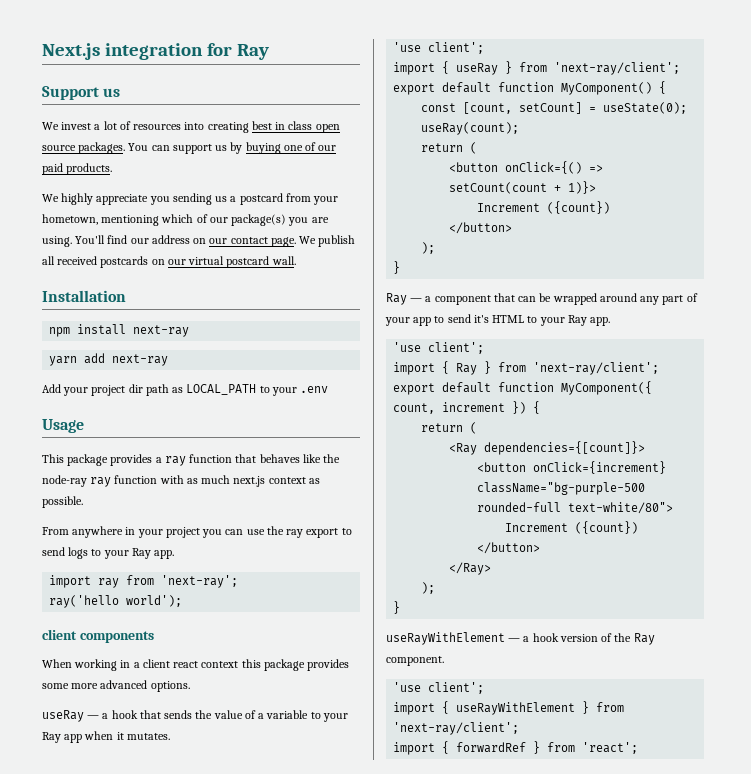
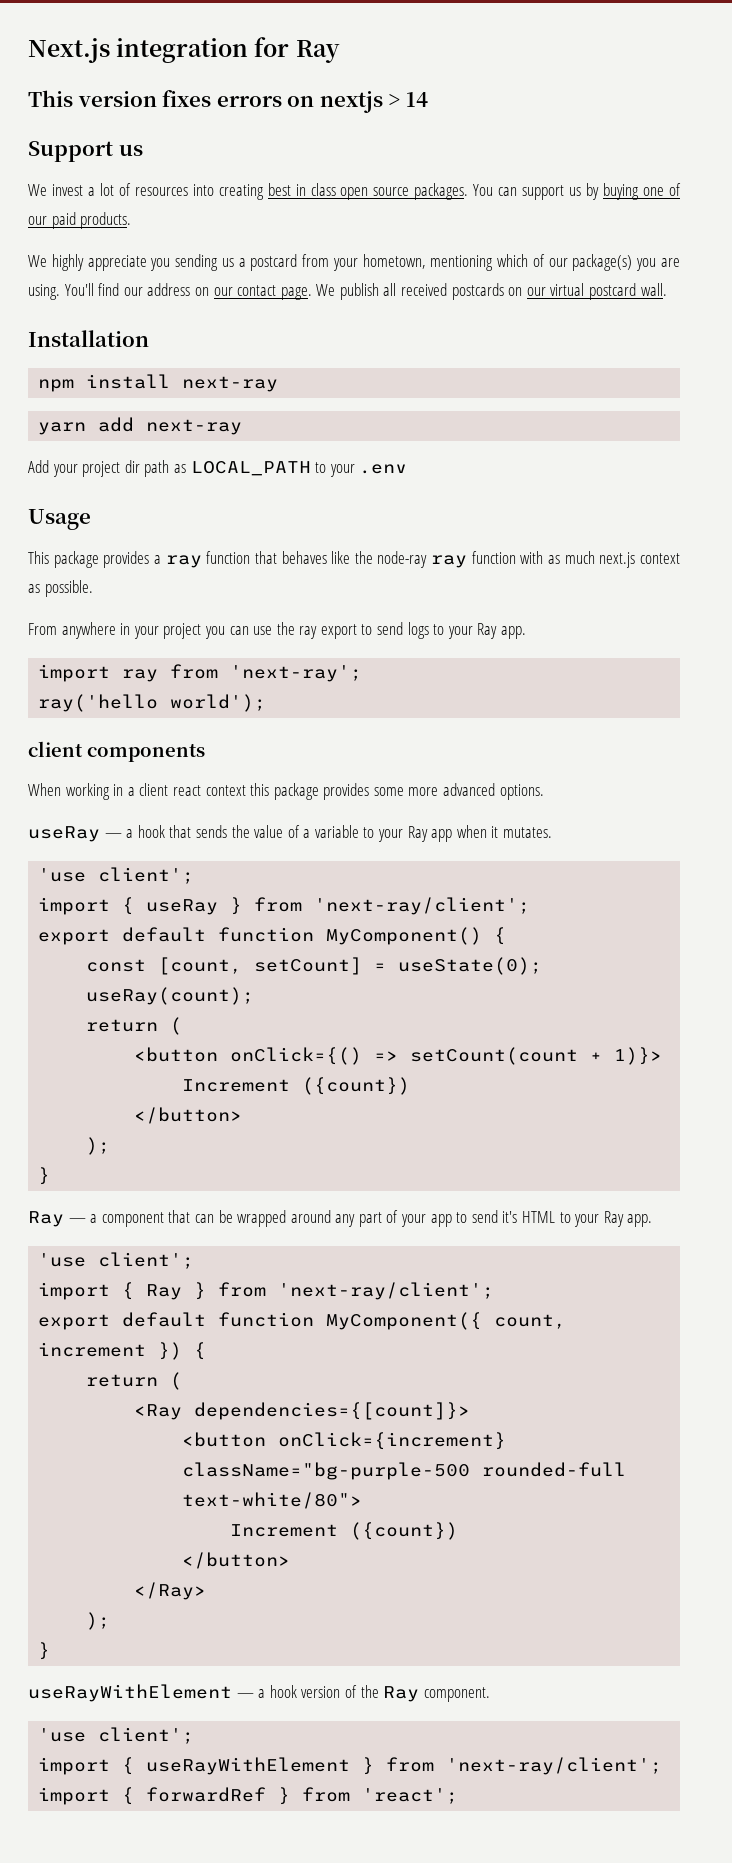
+ This version fixes errors on nextjs > 14

